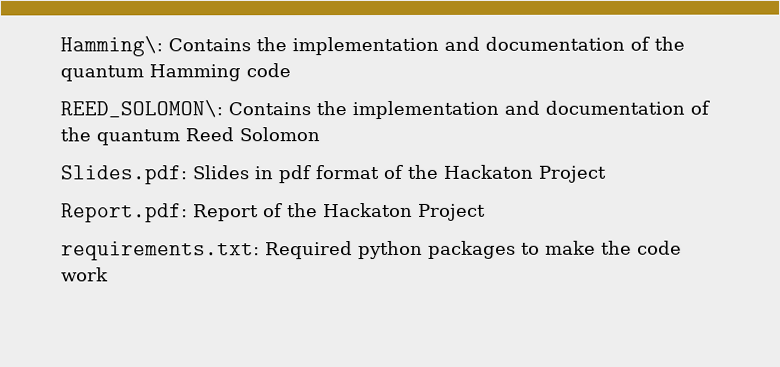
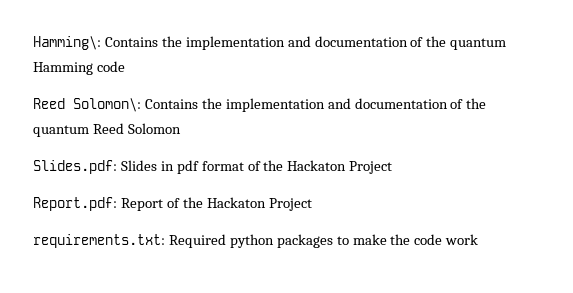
- REED_SOLOMON\: Contains the implementation and documentation of the quantum Reed Solomon
+ Reed Solomon\: Contains the implementation and documentation of the quantum Reed Solomon

